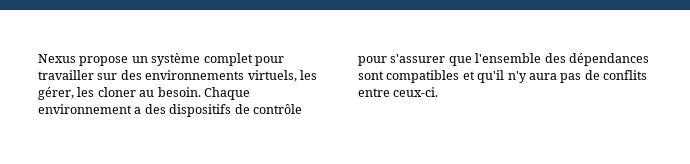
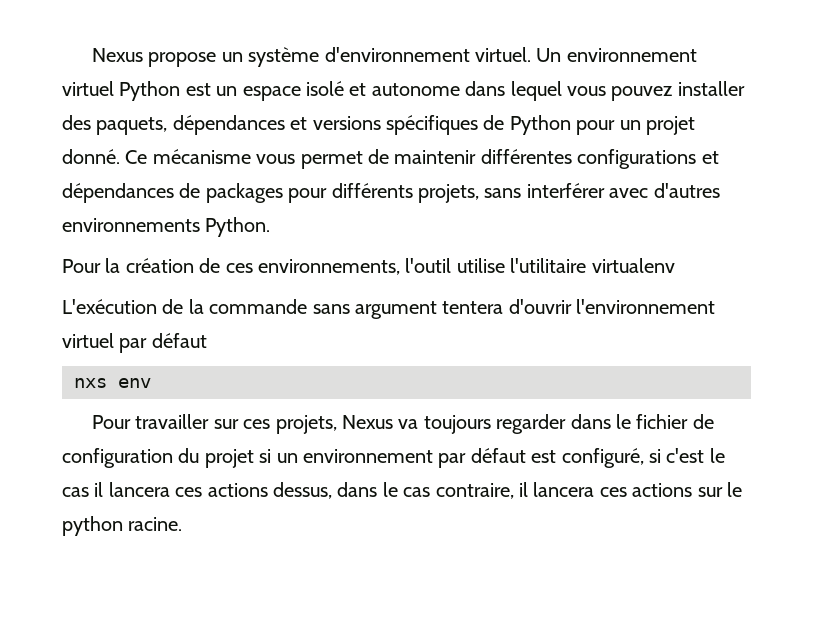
- Nexus propose un système complet pour travailler sur des environnements virtuels, les gérer, les cloner au besoin. Chaque environnement a des dispositifs de contrôle pour s'assurer que l'ensemble des dépendances sont compatibles et qu'il n'y aura pas de conflits entre ceux-ci.
+ Nexus propose un système d'environnement virtuel. Un environnement virtuel Python est un espace isolé et autonome dans lequel vous pouvez installer des paquets, dépendances et versions spécifiques de Python pour un projet donné. Ce mécanisme vous permet de maintenir différentes configurations et dépendances de packages pour différents projets, sans interférer avec d'autres environnements Python.
+ Pour la création de ces environnements, l'outil utilise l'utilitaire virtualenv
+ L'exécution de la commande sans argument tentera d'ouvrir l'environnement virtuel par défaut
+ nxs env
+ Pour travailler sur ces projets, Nexus va toujours regarder dans le fichier de configuration du projet si un environnement par défaut est configuré, si c'est le cas il lancera ces actions dessus, dans le cas contraire, il lancera ces actions sur le python racine.

